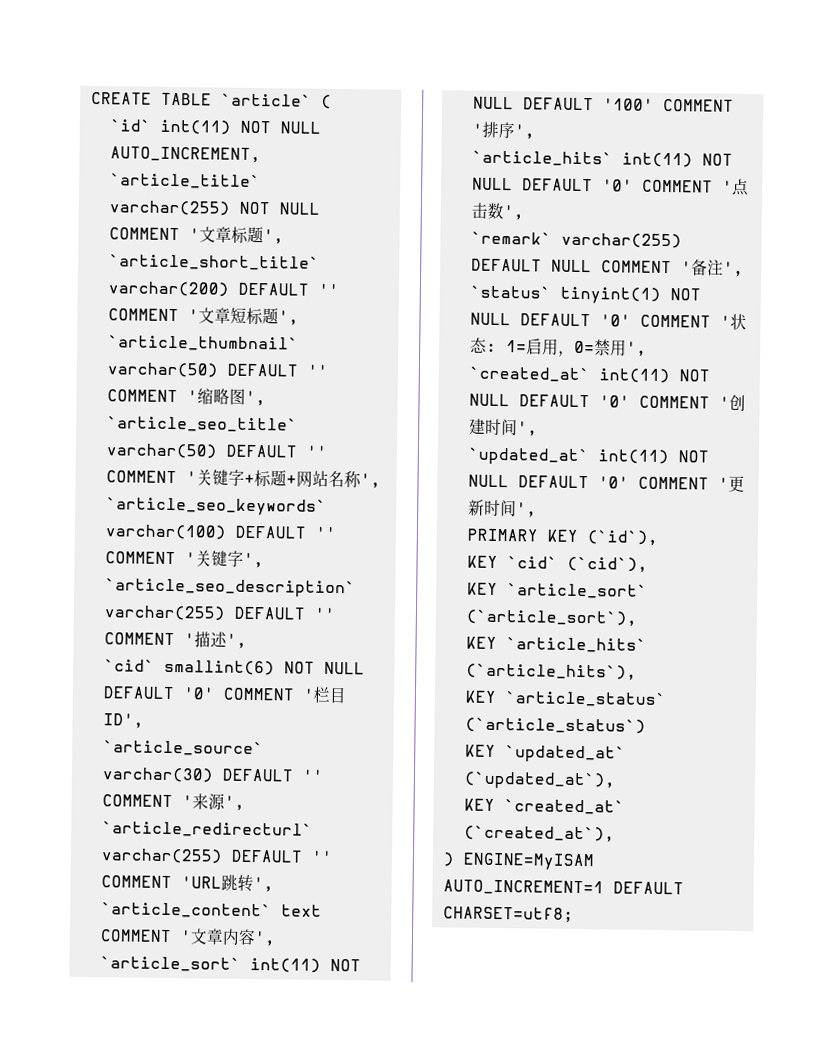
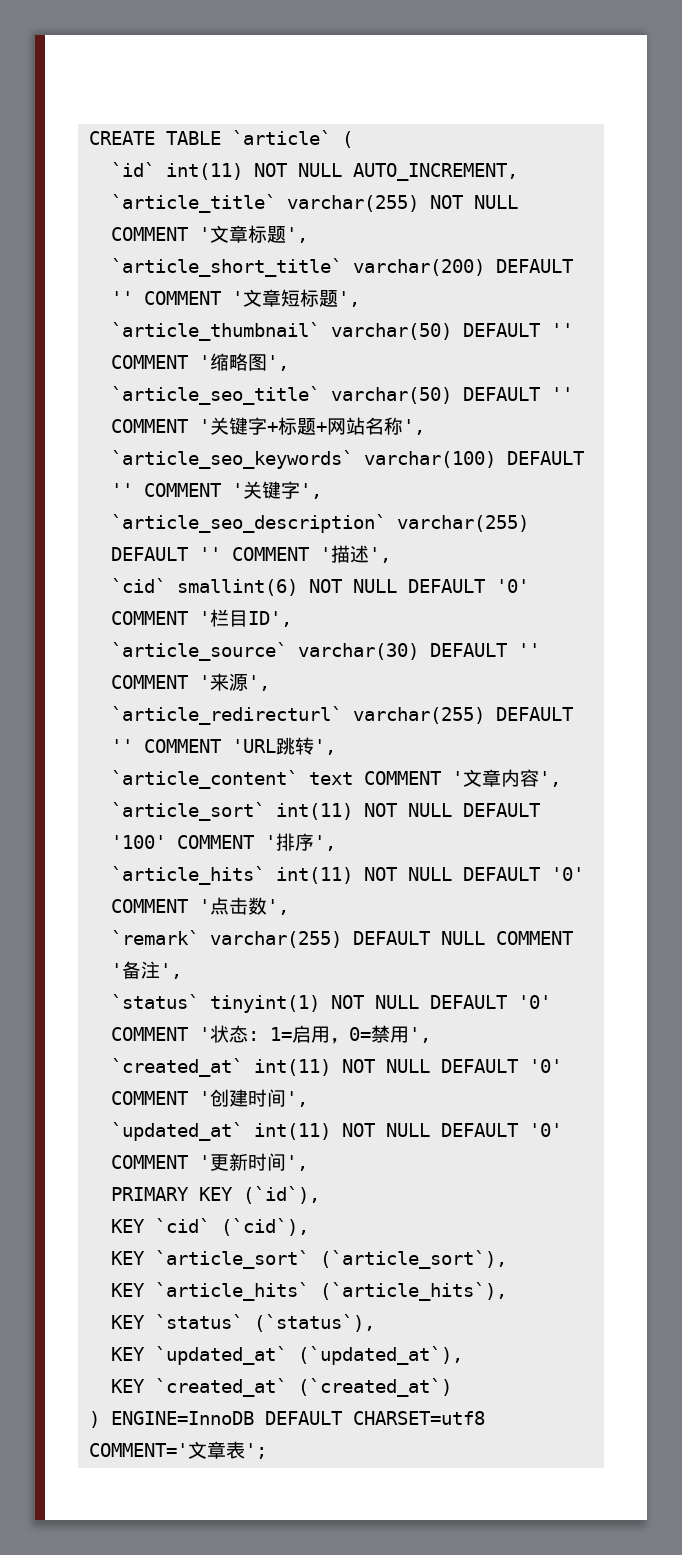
- KEY `article_status` (`article_status`)
+ KEY `status` (`status`),
- KEY `created_at` (`created_at`),
+ KEY `created_at` (`created_at`)
- ) ENGINE=MyISAM AUTO_INCREMENT=1 DEFAULT CHARSET=utf8;
+ ) ENGINE=InnoDB DEFAULT CHARSET=utf8 COMMENT='文章表';

